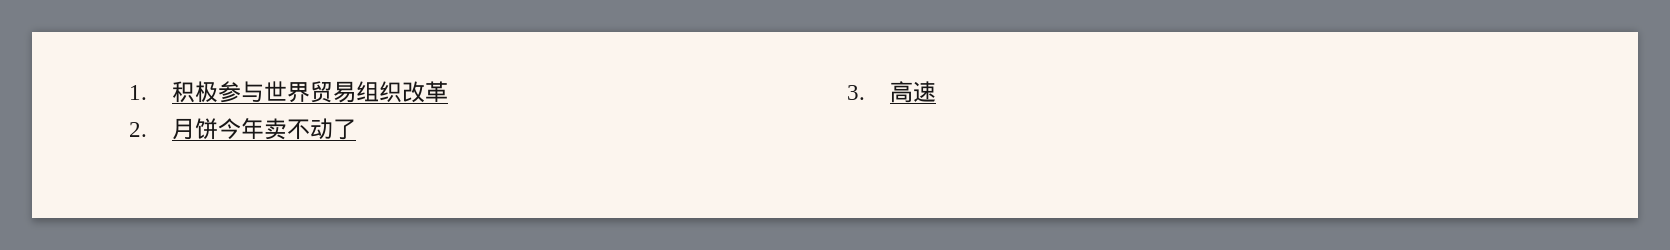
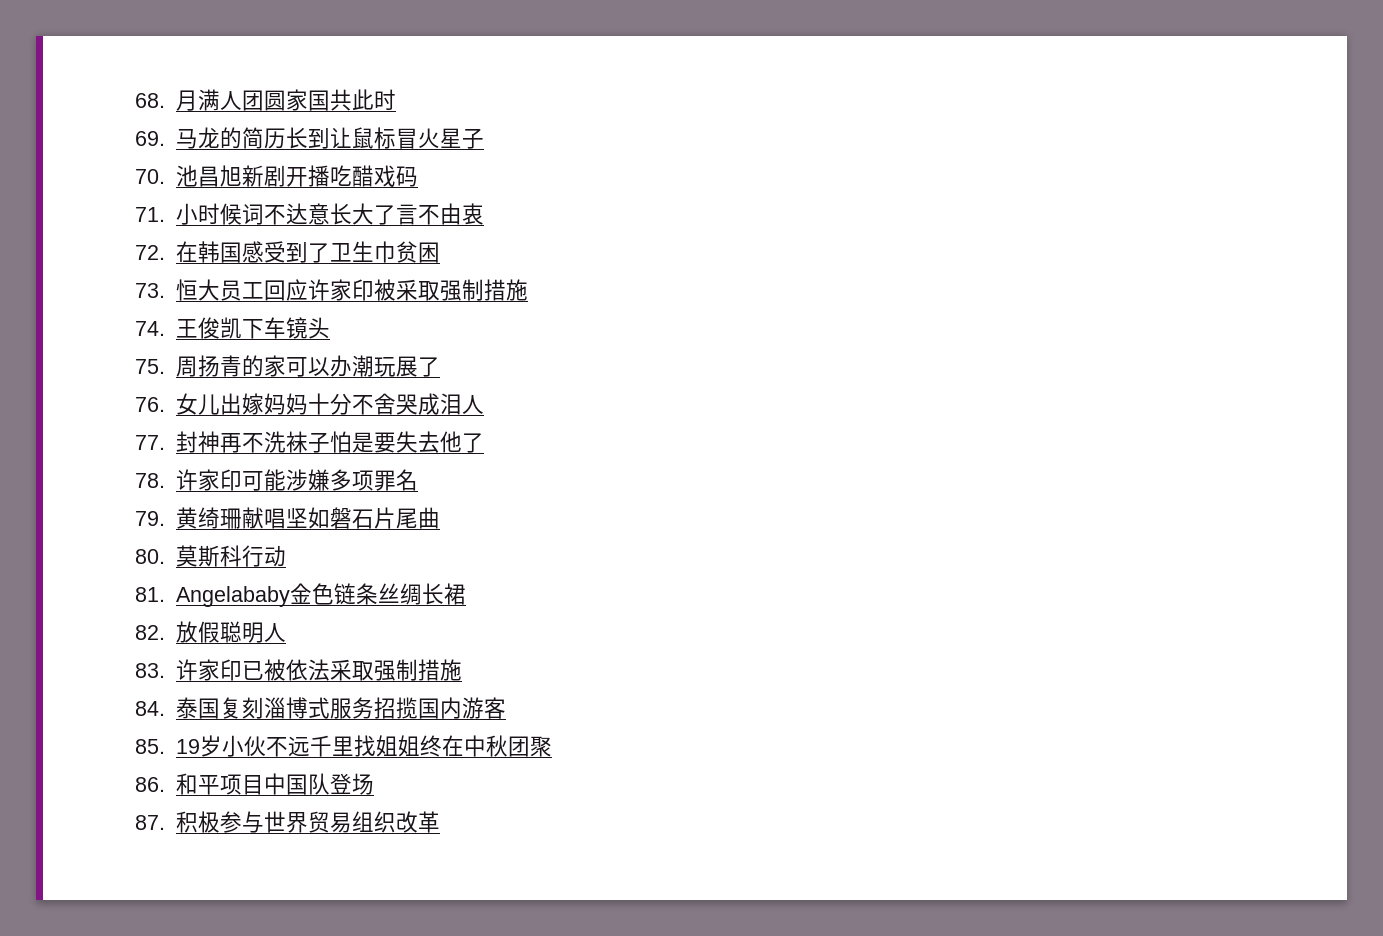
- 1.积极参与世界贸易组织改革
+ 68.月满人团圆家国共此时
+ 69.马龙的简历长到让鼠标冒火星子
+ 70.池昌旭新剧开播吃醋戏码
+ 71.小时候词不达意长大了言不由衷
+ 72.在韩国感受到了卫生巾贫困
+ 73.恒大员工回应许家印被采取强制措施
+ 74.王俊凯下车镜头
+ 75.周扬青的家可以办潮玩展了
+ 76.女儿出嫁妈妈十分不舍哭成泪人
+ 77.封神再不洗袜子怕是要失去他了
+ 78.许家印可能涉嫌多项罪名
+ 79.黄绮珊献唱坚如磐石片尾曲
+ 80.莫斯科行动
+ 81. Angelababy金色链条丝绸长裙
+ 82.放假聪明人
+ 83.许家印已被依法采取强制措施
+ 84.泰国复刻淄博式服务招揽国内游客
+ 85. 19岁小伙不远千里找姐姐终在中秋团聚
+ 86.和平项目中国队登场
+ 87.积极参与世界贸易组织改革
- 2.月饼今年卖不动了
- 3.高速

